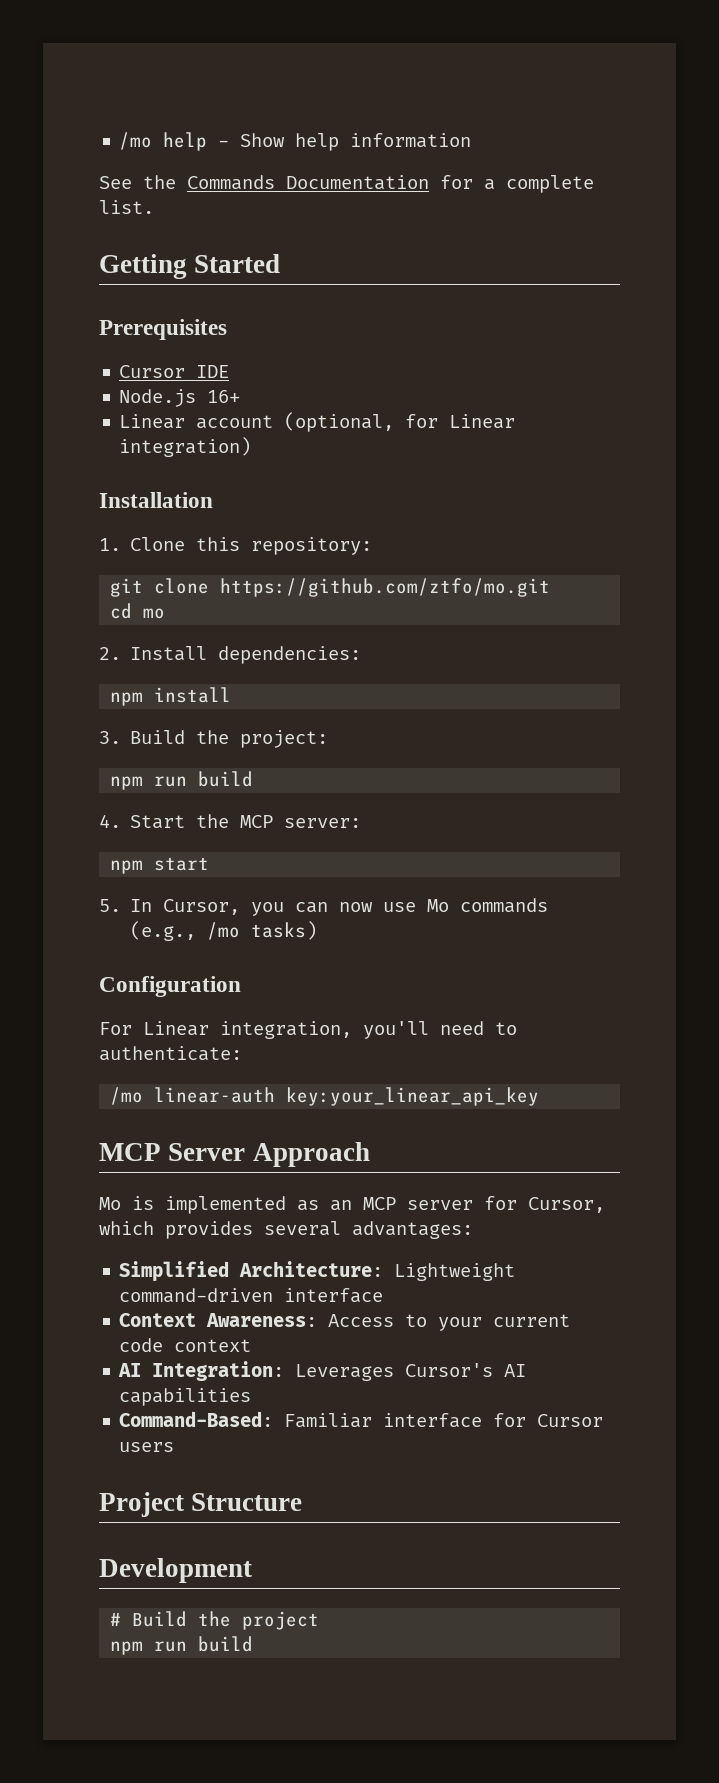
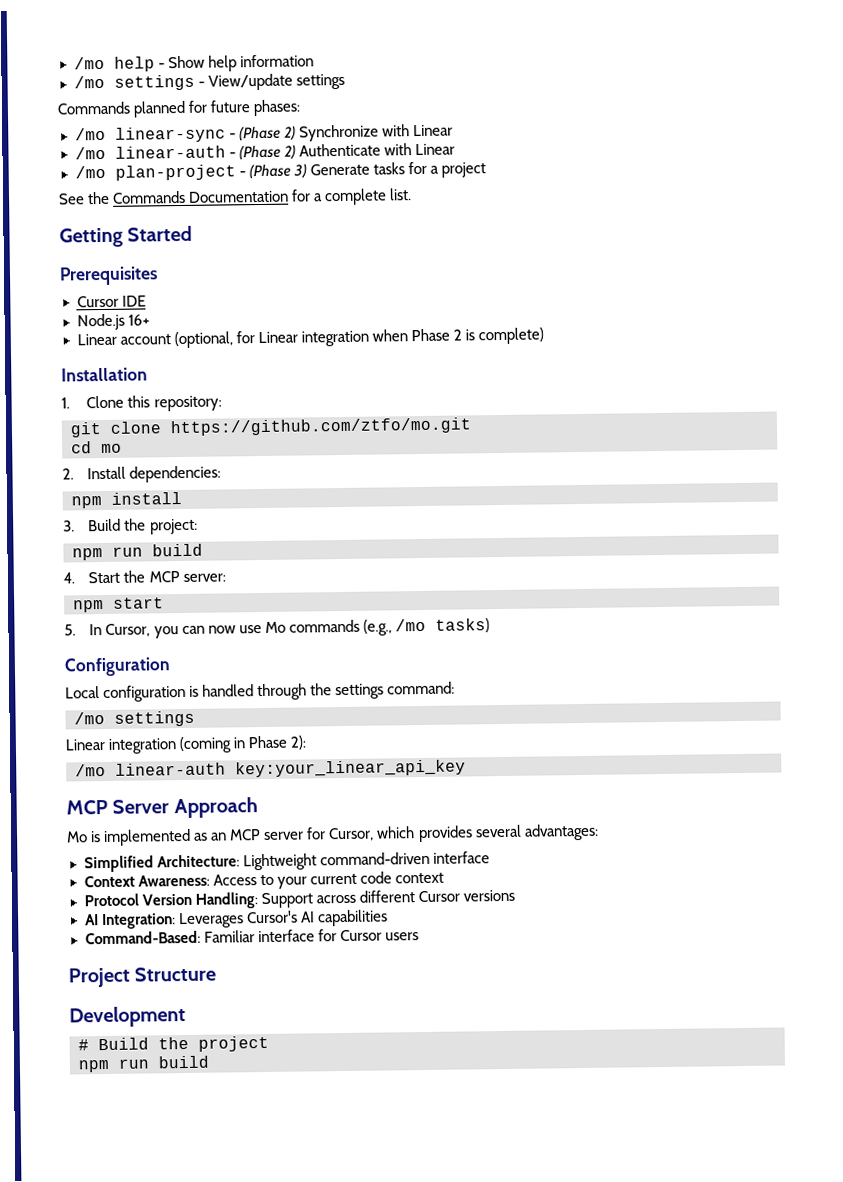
+ /mo settings - View/update settings
+ Commands planned for future phases:
+ /mo linear-sync - (Phase 2) Synchronize with Linear
+ /mo linear-auth - (Phase 2) Authenticate with Linear
+ /mo plan-project - (Phase 3) Generate tasks for a project
- Linear account (optional, for Linear integration)
+ Linear account (optional, for Linear integration when Phase 2 is complete)
- For Linear integration, you'll need to authenticate:
+ Local configuration is handled through the settings command:
+ /mo settings
+ Linear integration (coming in Phase 2):
+ Protocol Version Handling: Support across different Cursor versions

